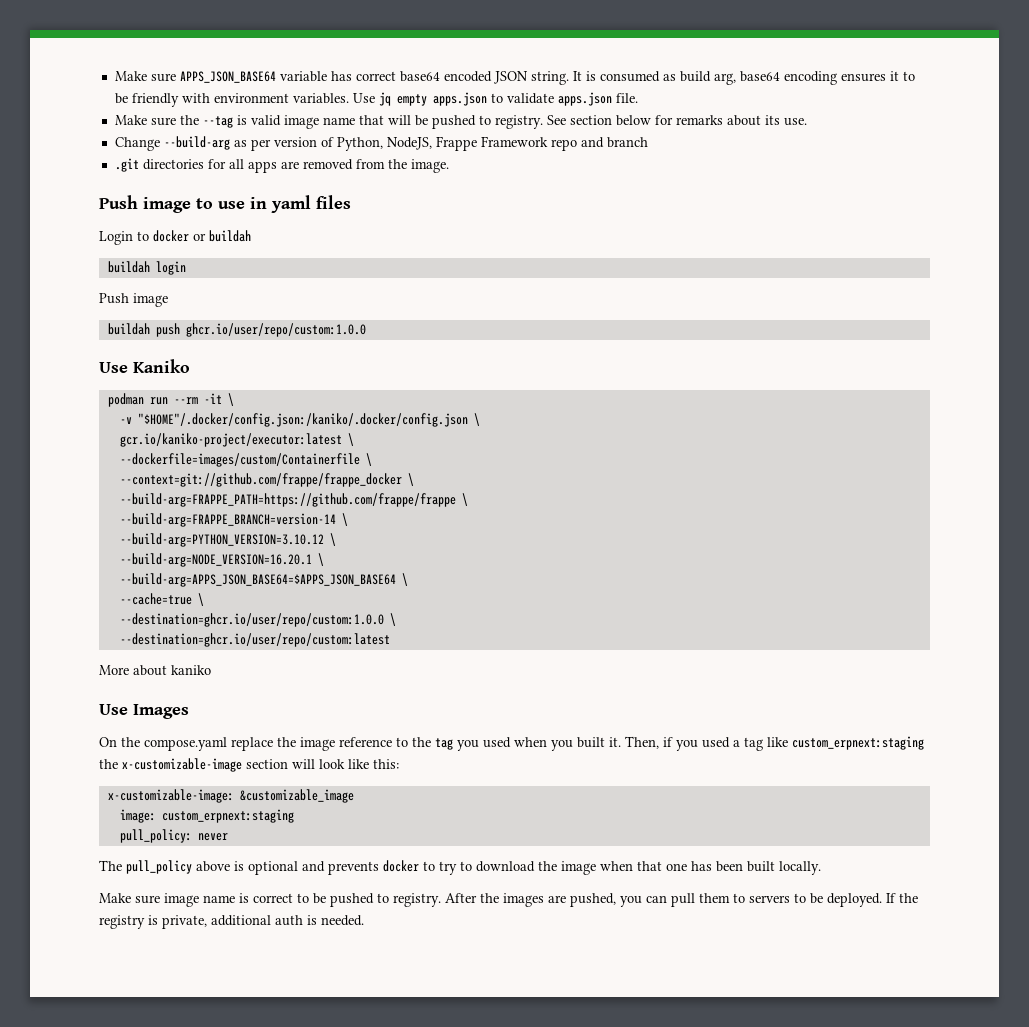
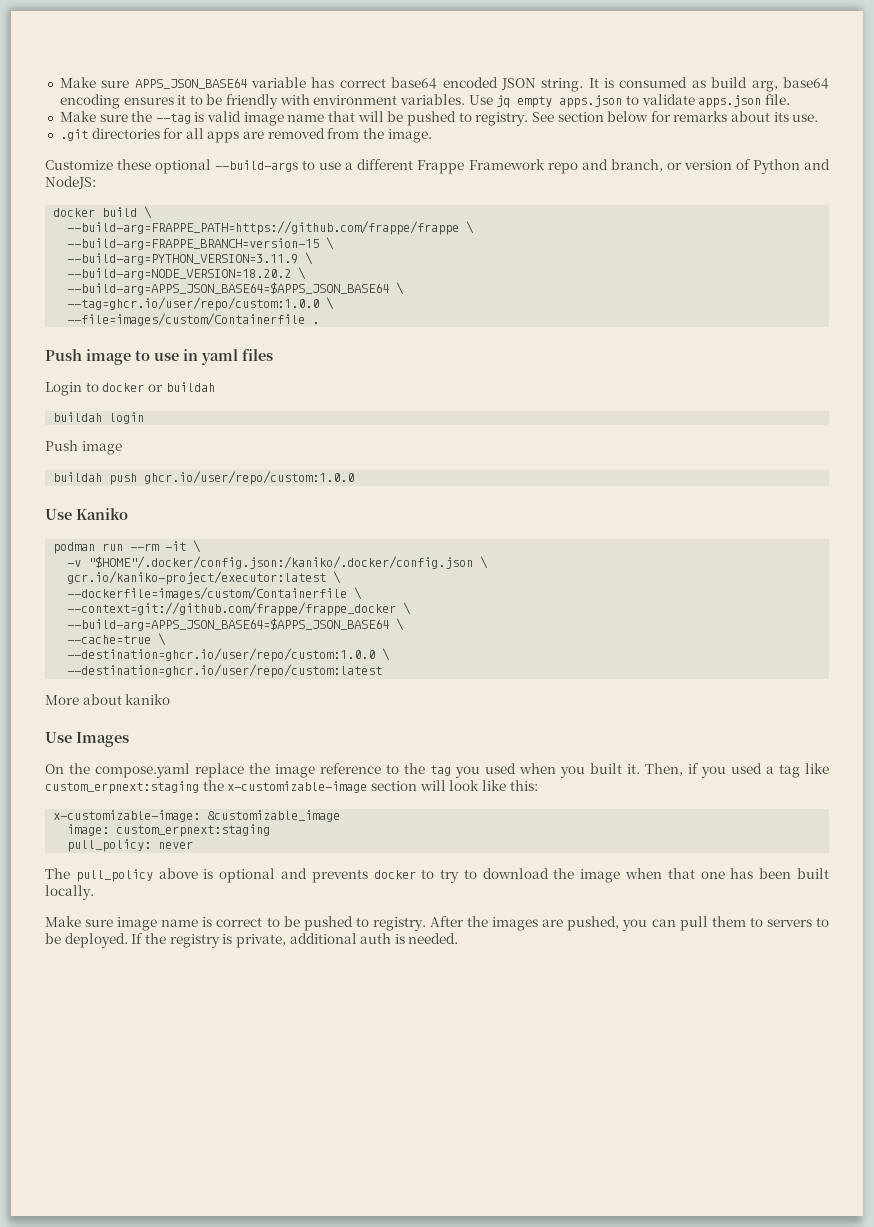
- Change --build-arg as per version of Python, NodeJS, Frappe Framework repo and branch
+ Customize these optional --build-args to use a different Frappe Framework repo and branch, or version of Python and NodeJS:
+ docker build \
+ --build-arg=FRAPPE_PATH=https://github.com/frappe/frappe \
+ --build-arg=FRAPPE_BRANCH=version-15 \
+ --build-arg=PYTHON_VERSION=3.11.9 \
+ --build-arg=NODE_VERSION=18.20.2 \
+ --build-arg=APPS_JSON_BASE64=$APPS_JSON_BASE64 \
+ --tag=ghcr.io/user/repo/custom:1.0.0 \
+ --file=images/custom/Containerfile .
- --build-arg=FRAPPE_PATH=https://github.com/frappe/frappe \
- --build-arg=FRAPPE_BRANCH=version-14 \
- --build-arg=PYTHON_VERSION=3.10.12 \
- --build-arg=NODE_VERSION=16.20.1 \

